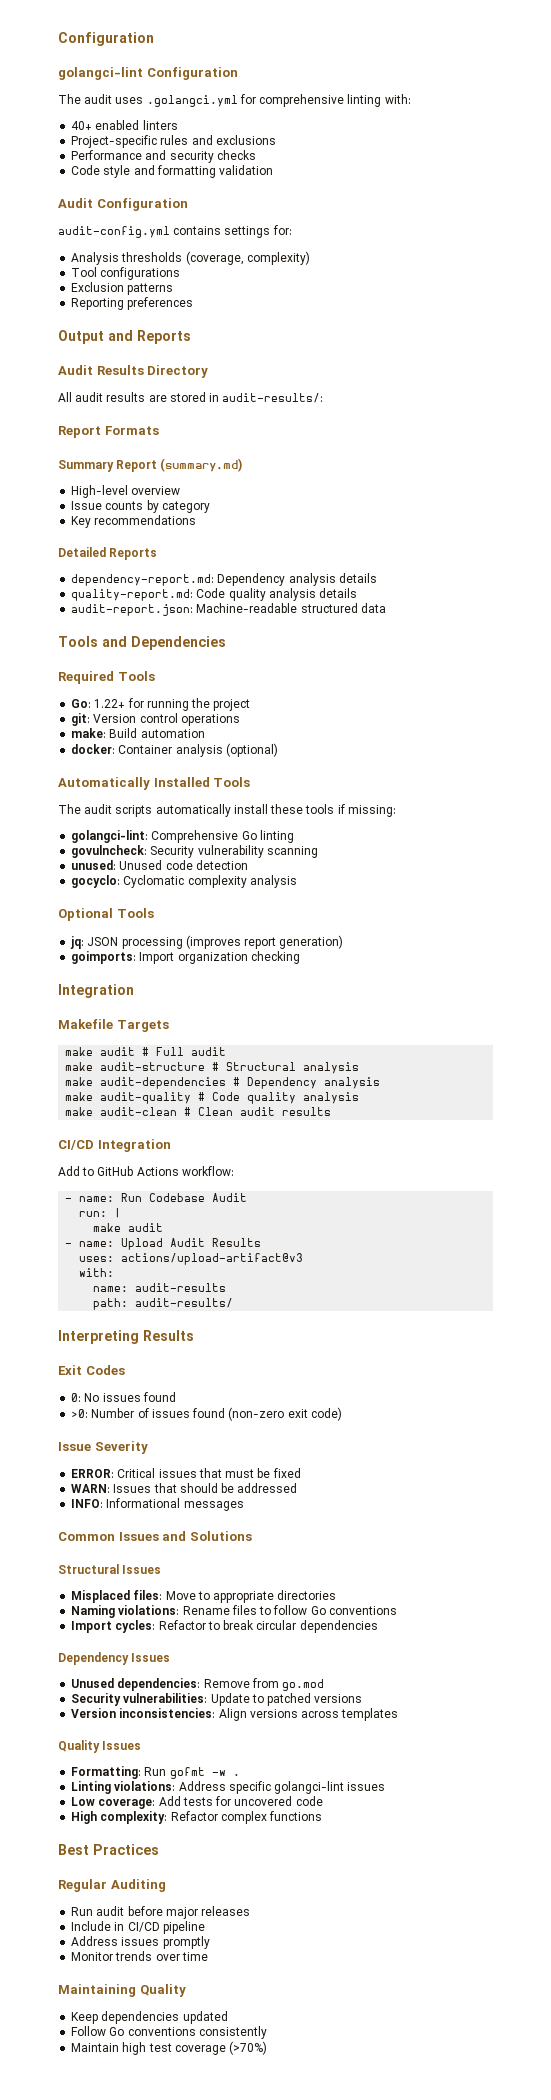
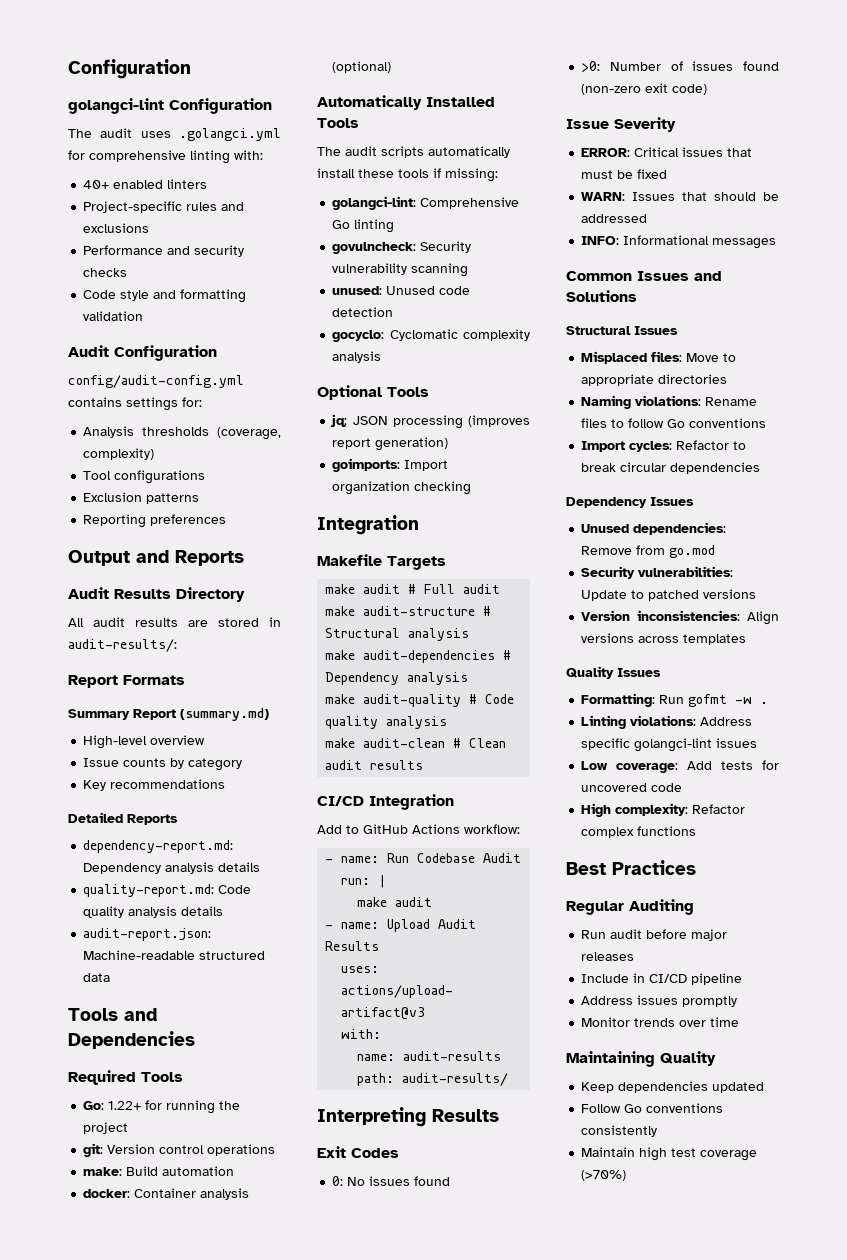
- audit-config.yml contains settings for:
+ config/audit-config.yml contains settings for:

